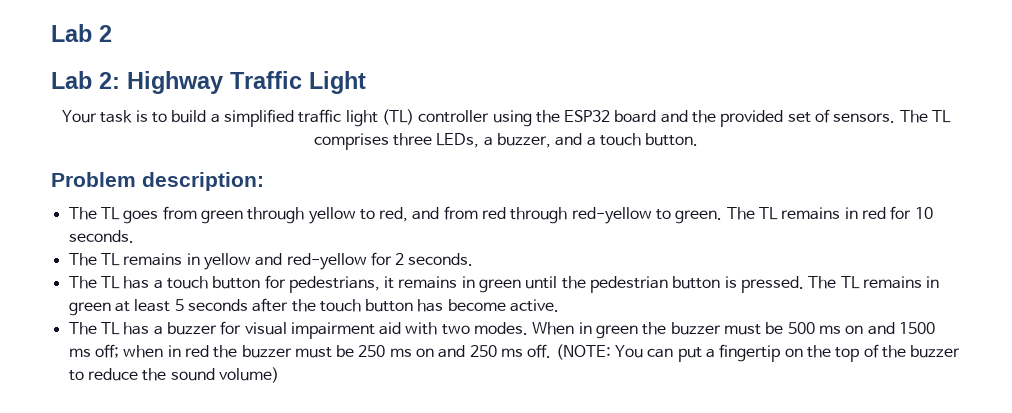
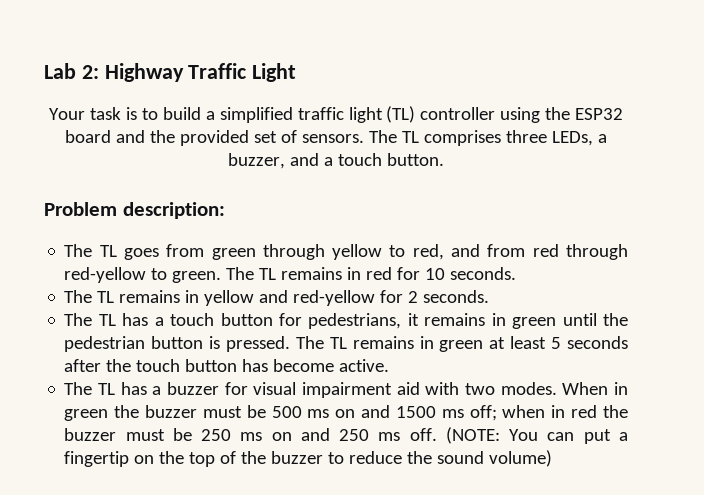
- Lab 2

